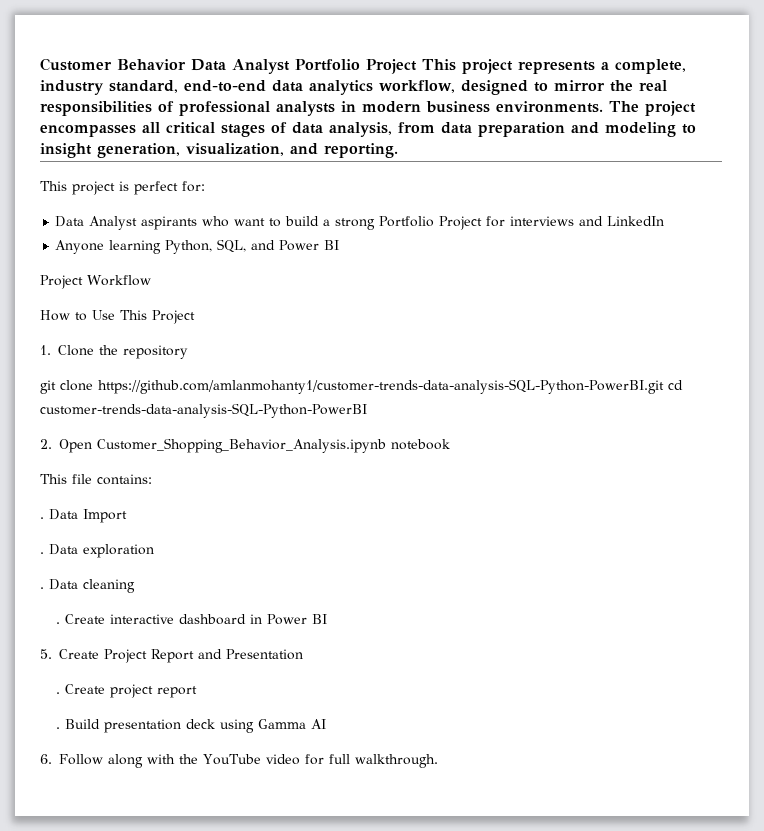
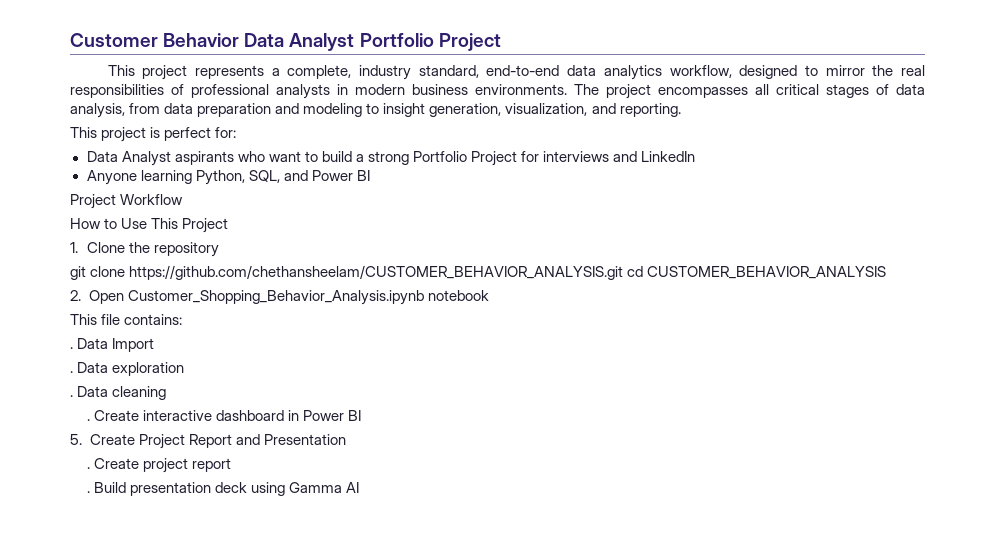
- Customer Behavior Data Analyst Portfolio Project This project represents a complete, industry standard, end-to-end data analytics workflow, designed to mirror the real responsibilities of professional analysts in modern business environments.
+ Customer Behavior Data Analyst Portfolio Project
+ This project represents a complete, industry standard, end-to-end data analytics workflow, designed to mirror the real responsibilities of professional analysts in modern business environments.
- git clone https://github.com/amlanmohanty1/customer-trends-data-analysis-SQL-Python-PowerBI.git cd customer-trends-data-analysis-SQL-Python-PowerBI
+ git clone https://github.com/chethansheelam/CUSTOMER_BEHAVIOR_ANALYSIS.git cd CUSTOMER_BEHAVIOR_ANALYSIS
- 6. Follow along with the YouTube video for full walkthrough.

